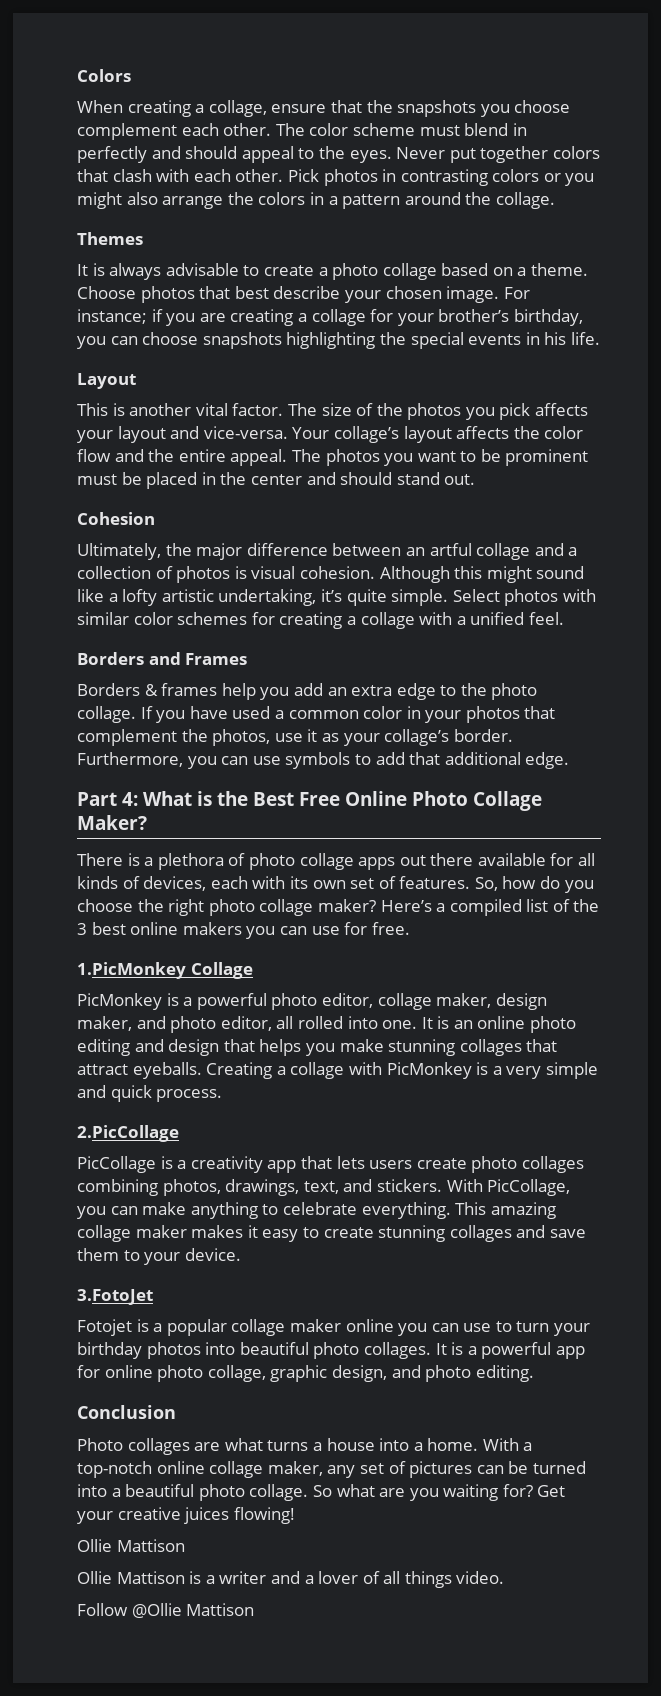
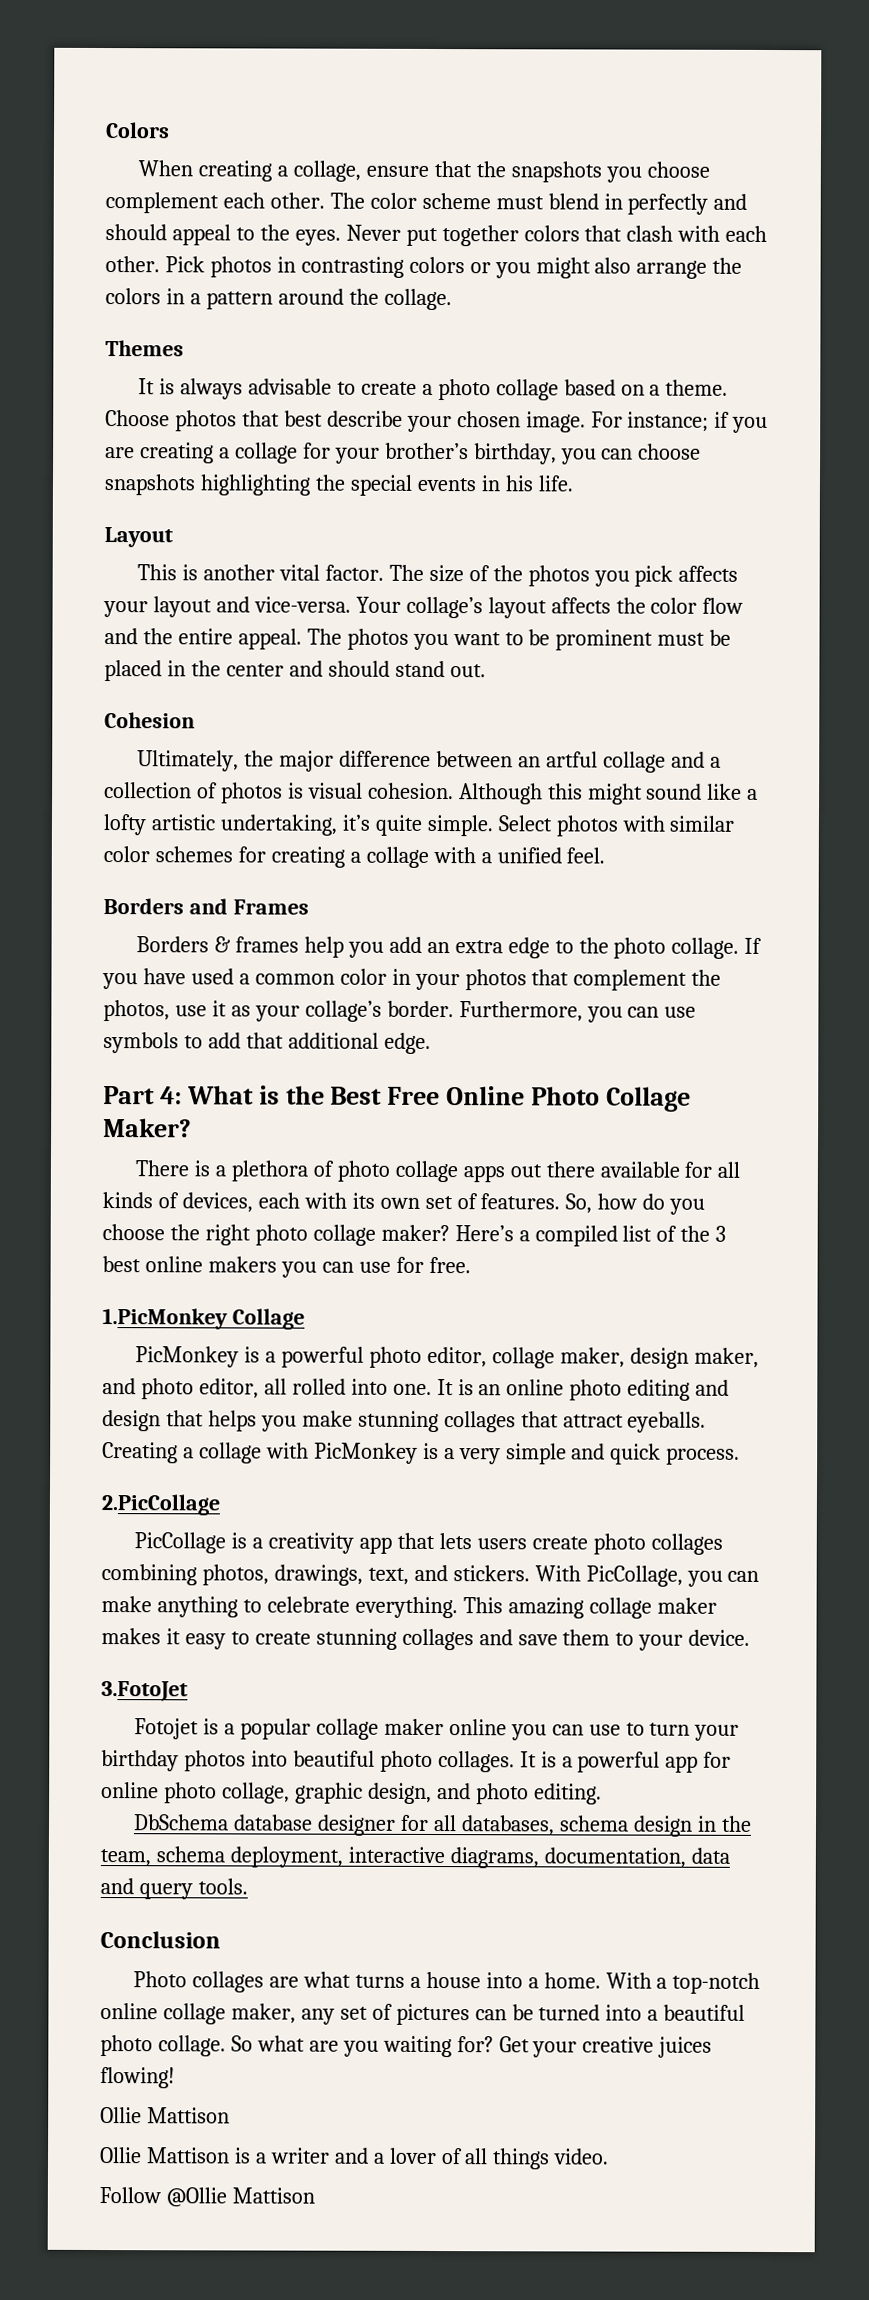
+ DbSchema database designer for all databases, schema design in the team, schema deployment, interactive diagrams, documentation, data and query tools.

